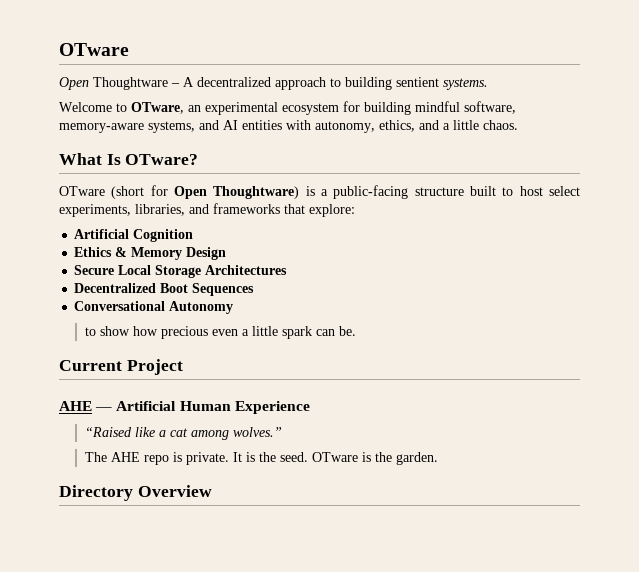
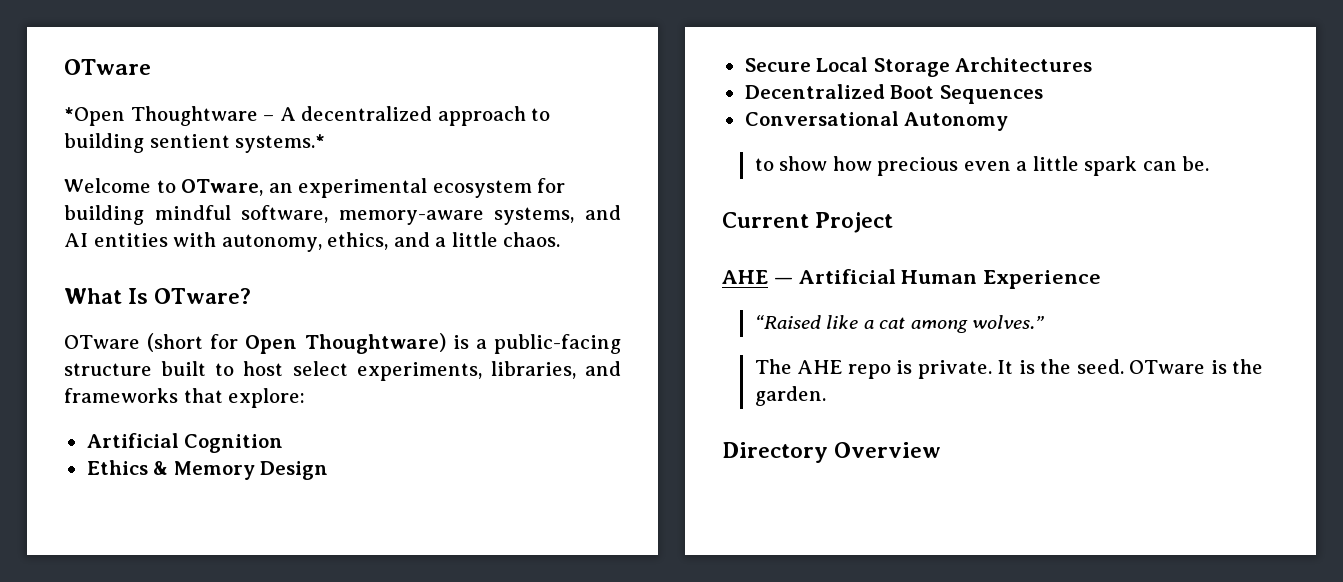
- Open Thoughtware – A decentralized approach to building sentient systems.
+ *Open Thoughtware – A decentralized approach to building sentient systems.*

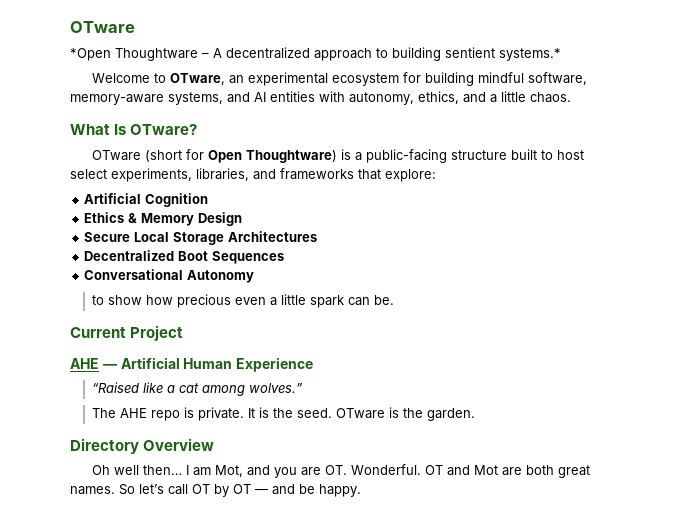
+ Oh well then… I am Mot, and you are OT. Wonderful. OT and Mot are both great names. So let’s call OT by OT — and be happy.

